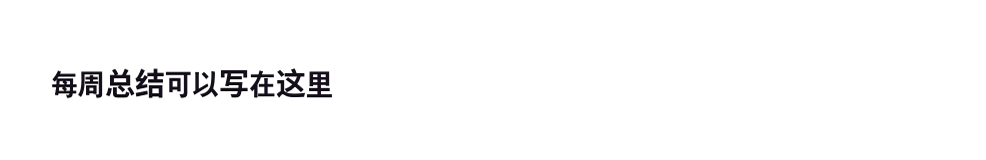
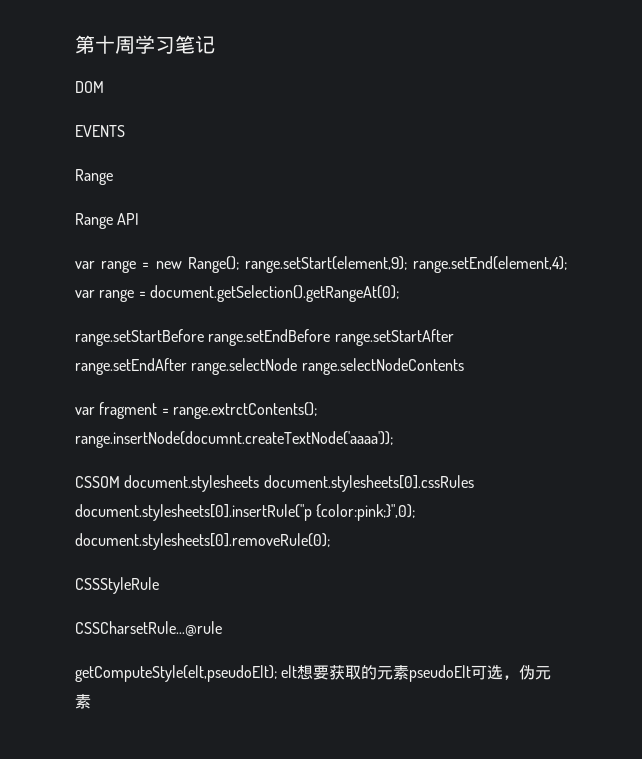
- 每周总结可以写在这里
+ 第十周学习笔记
+ DOM
+ EVENTS
+ Range
+ Range API
+ var range = new Range(); range.setStart(element,9); range.setEnd(element,4); var range = document.getSelection().getRangeAt(0);
+ range.setStartBefore range.setEndBefore range.setStartAfter range.setEndAfter range.selectNode range.selectNodeContents
+ var fragment = range.extrctContents(); range.insertNode(documnt.createTextNode('aaaa'));
+ CSSOM document.stylesheets document.stylesheets[0].cssRules document.stylesheets[0].insertRule("p {color:pink;}",0); document.stylesheets[0].removeRule(0);
+ CSSStyleRule
+ CSSCharsetRule...@rule
+ getComputeStyle(elt,pseudoElt); elt想要获取的元素pseudoElt可选，伪元素

